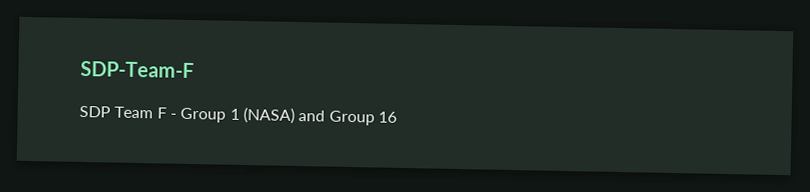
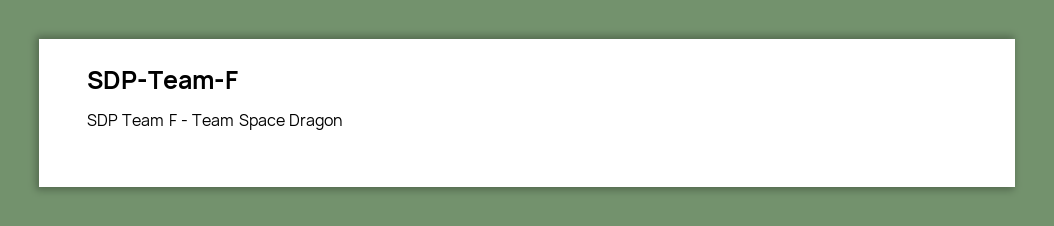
- SDP Team F - Group 1 (NASA) and Group 16
+ SDP Team F - Team Space Dragon

